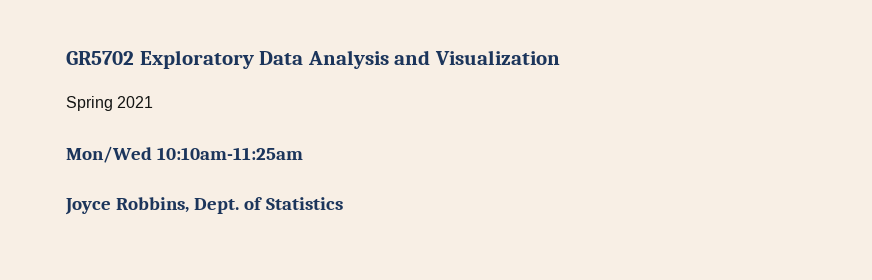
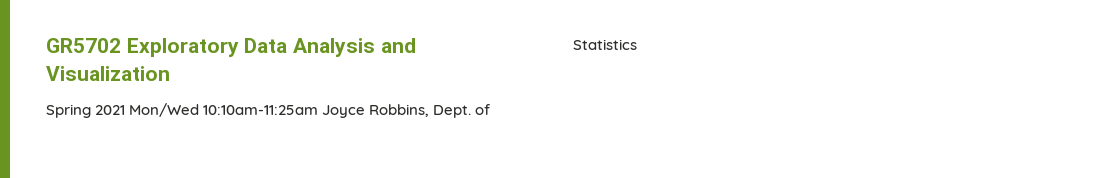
- Spring 2021
- Mon/Wed 10:10am-11:25am
- Joyce Robbins, Dept. of Statistics
+ Spring 2021 Mon/Wed 10:10am-11:25am Joyce Robbins, Dept. of Statistics

